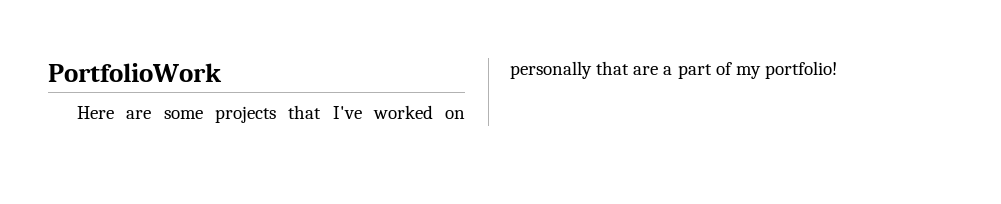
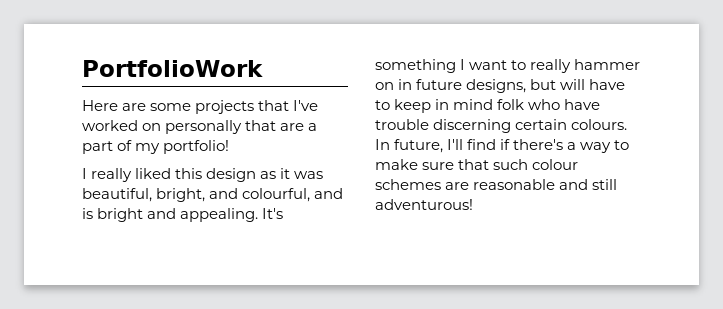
+ I really liked this design as it was beautiful, bright, and colourful, and is bright and appealing. It's something I want to really hammer on in future designs, but will have to keep in mind folk who have trouble discerning certain colours. In future, I'll find if there's a way to make sure that such colour schemes are reasonable and still adventurous!

